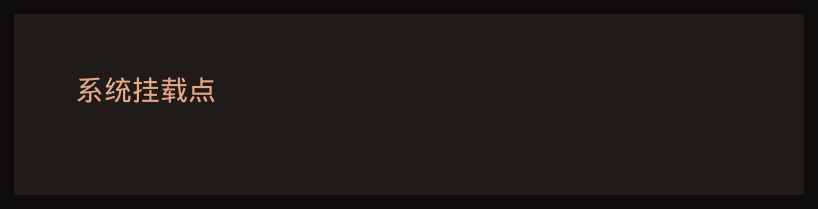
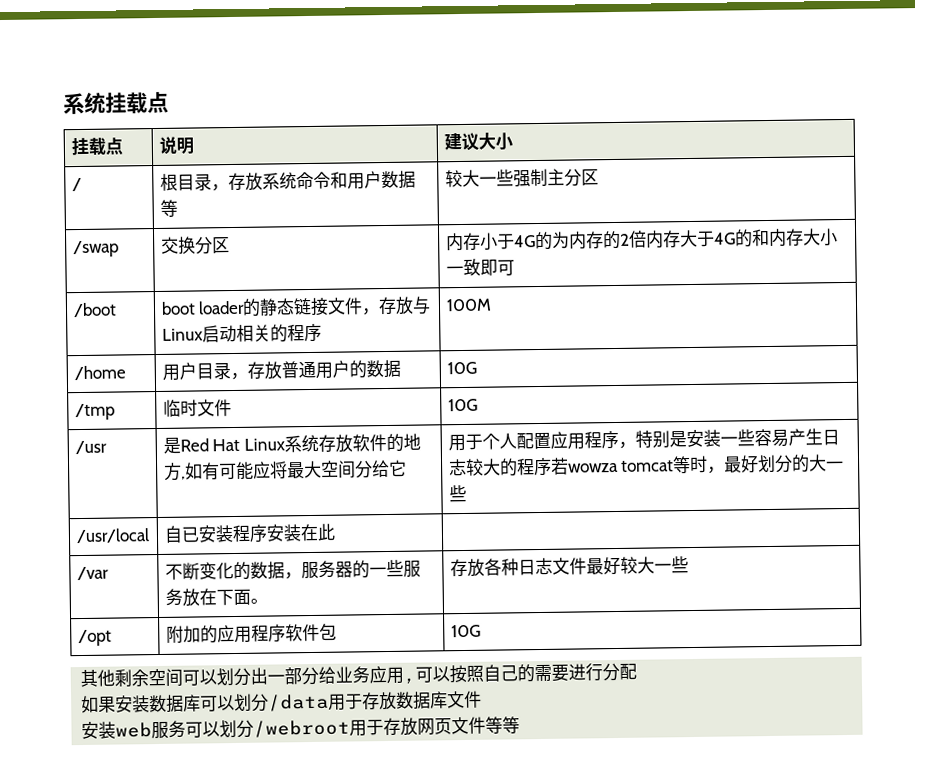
+ 挂载点 | 说明 | 建议大小
+ / | 根目录，存放系统命令和用户数据等 | 较大一些强制主分区
+ /swap | 交换分区 | 内存小于4G的为内存的2倍内存大于4G的和内存大小一致即可
+ /boot | boot loader的静态链接文件，存放与Linux启动相关的程序 | 100M
+ /home | 用户目录，存放普通用户的数据 | 10G
+ /tmp | 临时文件 | 10G
+ /usr | 是Red Hat Linux系统存放软件的地方,如有可能应将最大空间分给它 | 用于个人配置应用程序，特别是安装一些容易产生日志较大的程序若wowza tomcat等时，最好划分的大一些
+ /usr/local | 自已安装程序安装在此 |
+ /var | 不断变化的数据，服务器的一些服务放在下面。 | 存放各种日志文件最好较大一些
+ /opt | 附加的应用程序软件包 | 10G
+ 其他剩余空间可以划分出一部分给业务应用,可以按照自己的需要进行分配
+ 如果安装数据库可以划分/data用于存放数据库文件
+ 安装web服务可以划分/webroot用于存放网页文件等等

